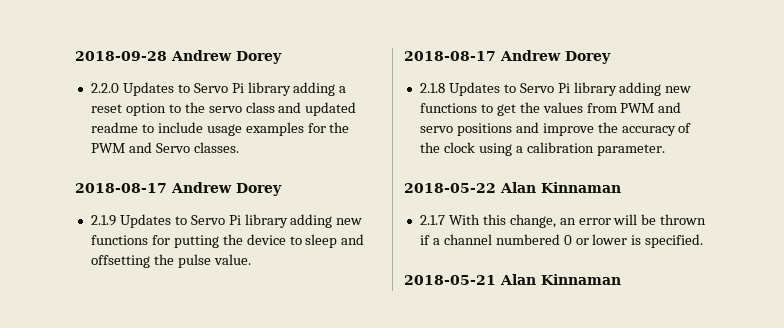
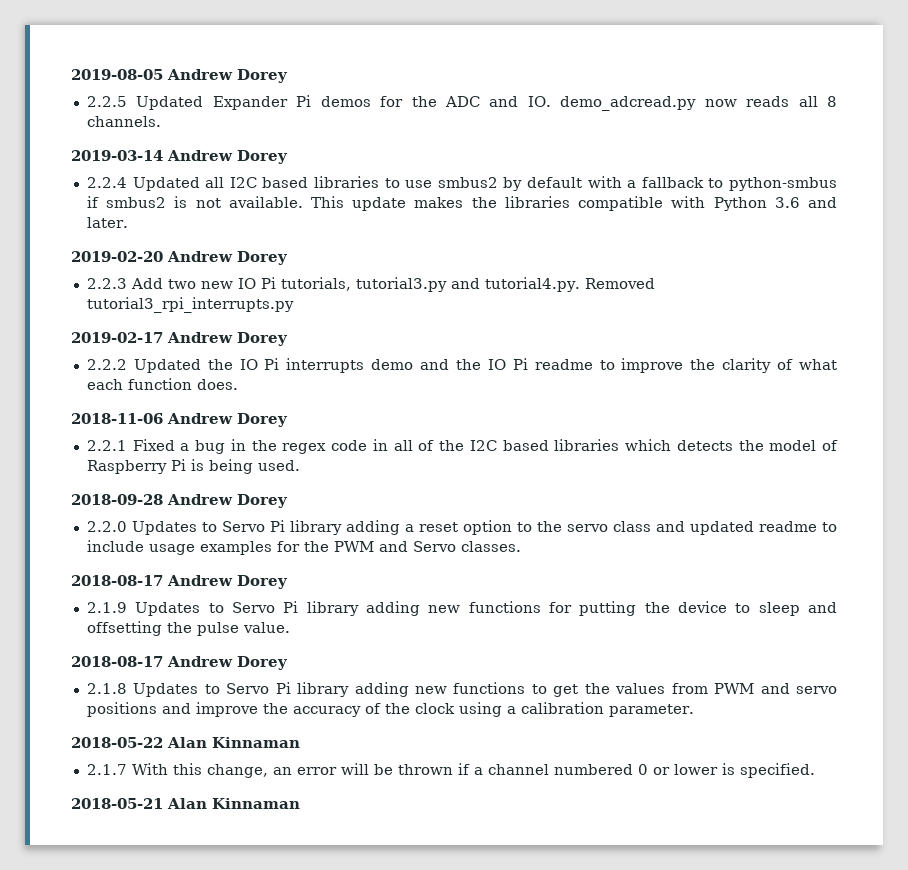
+ 2019-08-05 Andrew Dorey
+ 2.2.5 Updated Expander Pi demos for the ADC and IO. demo_adcread.py now reads all 8 channels.
+ 2019-03-14 Andrew Dorey
+ 2.2.4 Updated all I2C based libraries to use smbus2 by default with a fallback to python-smbus if smbus2 is not available. This update makes the libraries compatible with Python 3.6 and later.
+ 2019-02-20 Andrew Dorey
+ 2.2.3 Add two new IO Pi tutorials, tutorial3.py and tutorial4.py. Removed tutorial3_rpi_interrupts.py
+ 2019-02-17 Andrew Dorey
+ 2.2.2 Updated the IO Pi interrupts demo and the IO Pi readme to improve the clarity of what each function does.
+ 2018-11-06 Andrew Dorey
+ 2.2.1 Fixed a bug in the regex code in all of the I2C based libraries which detects the model of Raspberry Pi is being used.

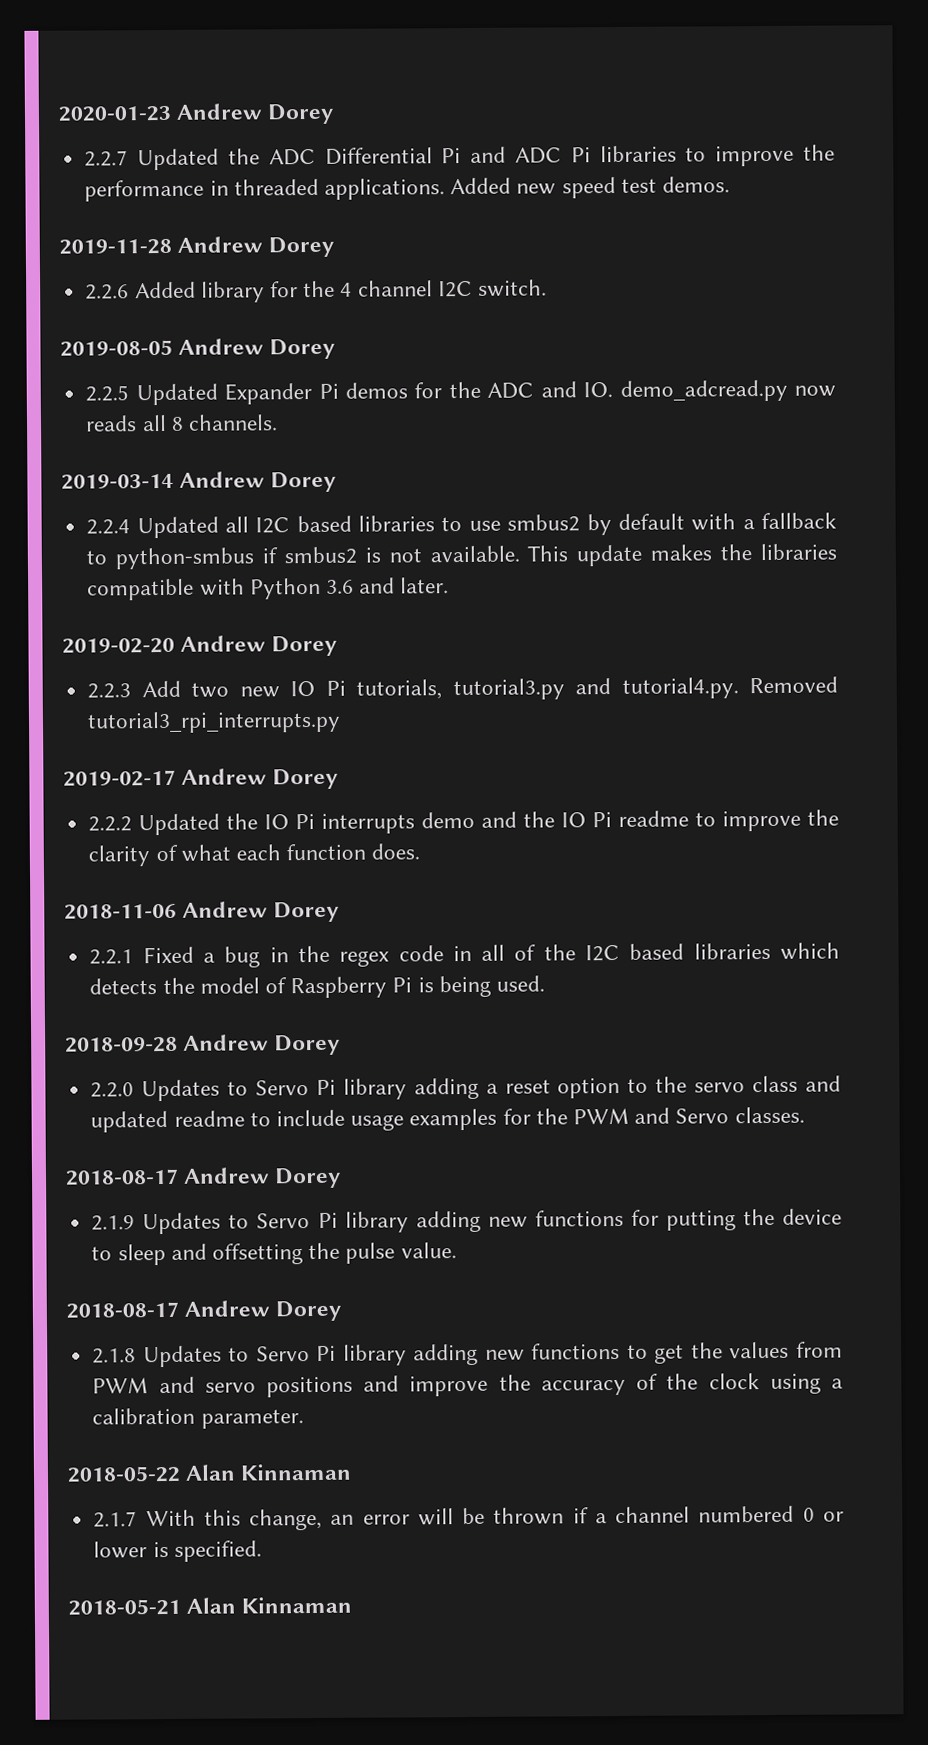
+ 2020-01-23 Andrew Dorey
+ 2.2.7 Updated the ADC Differential Pi and ADC Pi libraries to improve the performance in threaded applications. Added new speed test demos.
+ 2019-11-28 Andrew Dorey
+ 2.2.6 Added library for the 4 channel I2C switch.

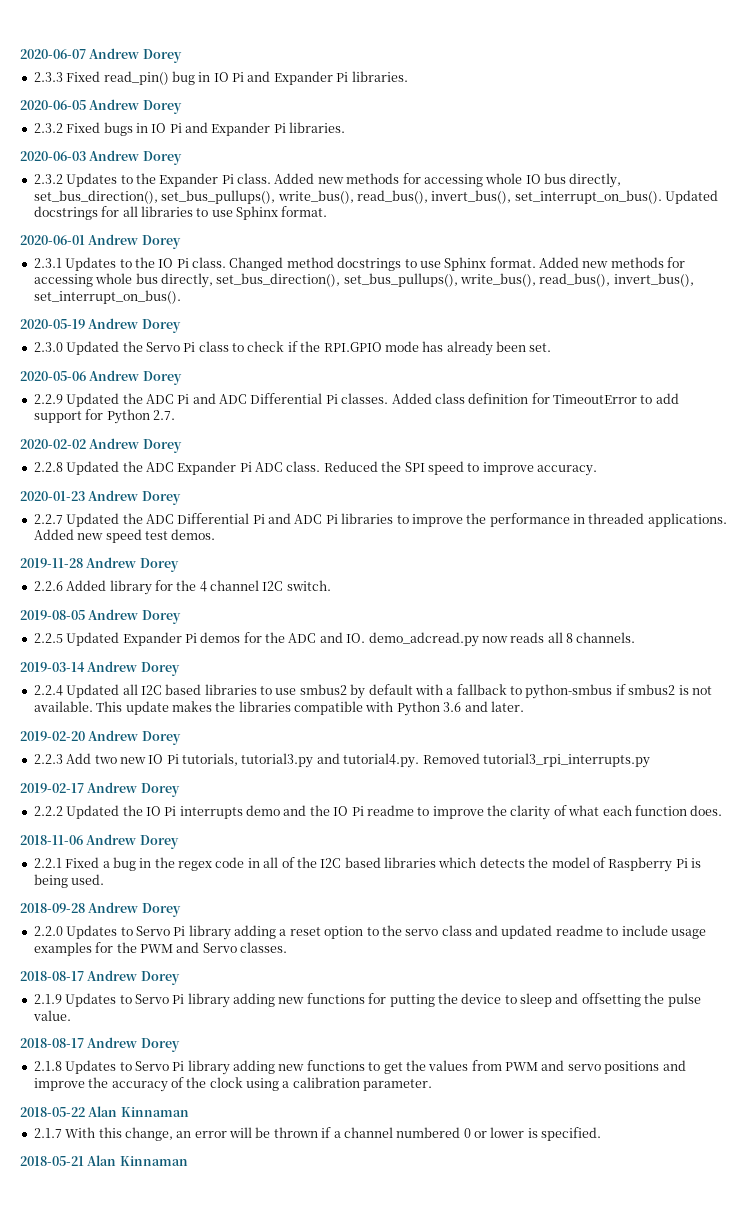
+ 2020-06-07 Andrew Dorey
+ 2.3.3 Fixed read_pin() bug in IO Pi and Expander Pi libraries.
+ 2020-06-05 Andrew Dorey
+ 2.3.2 Fixed bugs in IO Pi and Expander Pi libraries.
+ 2020-06-03 Andrew Dorey
+ 2.3.2 Updates to the Expander Pi class. Added new methods for accessing whole IO bus directly, set_bus_direction(), set_bus_pullups(), write_bus(), read_bus(), invert_bus(), set_interrupt_on_bus(). Updated docstrings for all libraries to use Sphinx format.
+ 2020-06-01 Andrew Dorey
+ 2.3.1 Updates to the IO Pi class. Changed method docstrings to use Sphinx format. Added new methods for accessing whole bus directly, set_bus_direction(), set_bus_pullups(), write_bus(), read_bus(), invert_bus(), set_interrupt_on_bus().
+ 2020-05-19 Andrew Dorey
+ 2.3.0 Updated the Servo Pi class to check if the RPI.GPIO mode has already been set.
+ 2020-05-06 Andrew Dorey
+ 2.2.9 Updated the ADC Pi and ADC Differential Pi classes. Added class definition for TimeoutError to add support for Python 2.7.
+ 2020-02-02 Andrew Dorey
+ 2.2.8 Updated the ADC Expander Pi ADC class. Reduced the SPI speed to improve accuracy.

